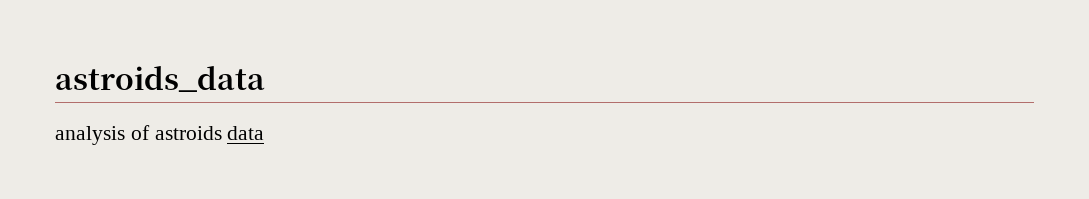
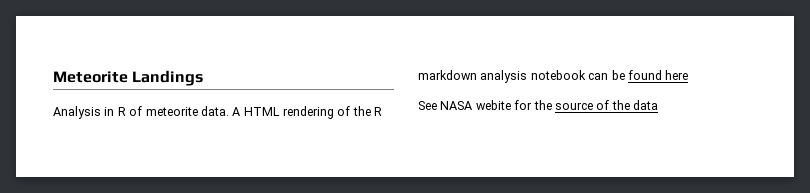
- astroids_data
- analysis of astroids data
+ Meteorite Landings
+ Analysis in R of meteorite data. A HTML rendering of the R markdown analysis notebook can be found here
+ See NASA webite for the source of the data

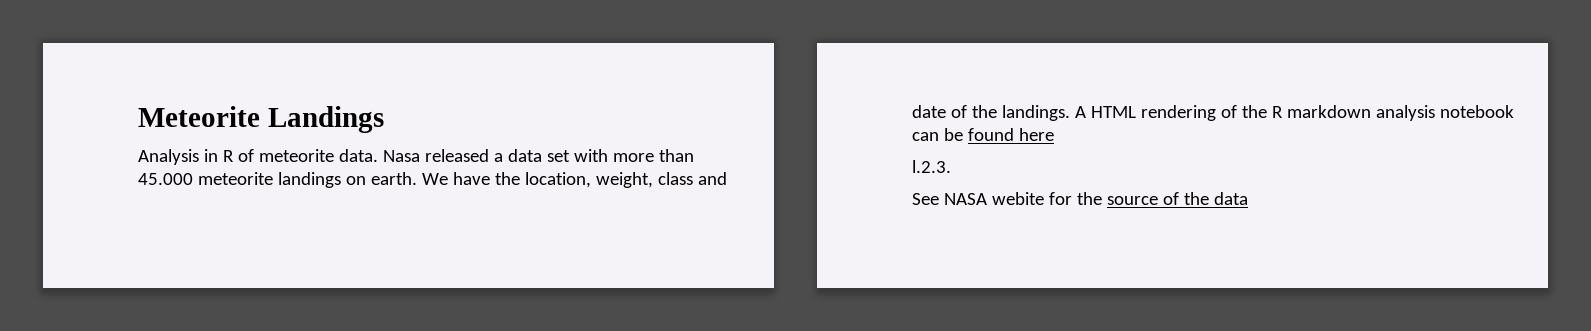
+ Nasa released a data set with more than 45.000 meteorite landings on earth. We have the location, weight, class and date of the landings.
+ l.2.3.

